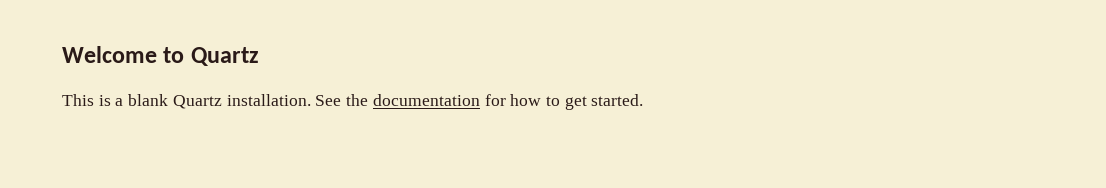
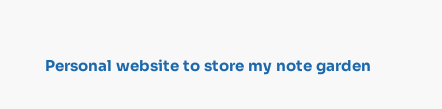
- Welcome to Quartz
- This is a blank Quartz installation. See the documentation for how to get started.
+ Personal website to store my note garden

